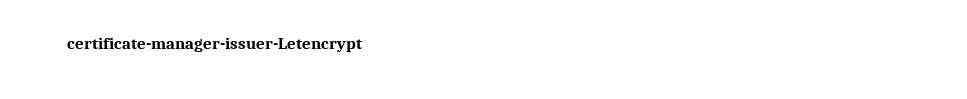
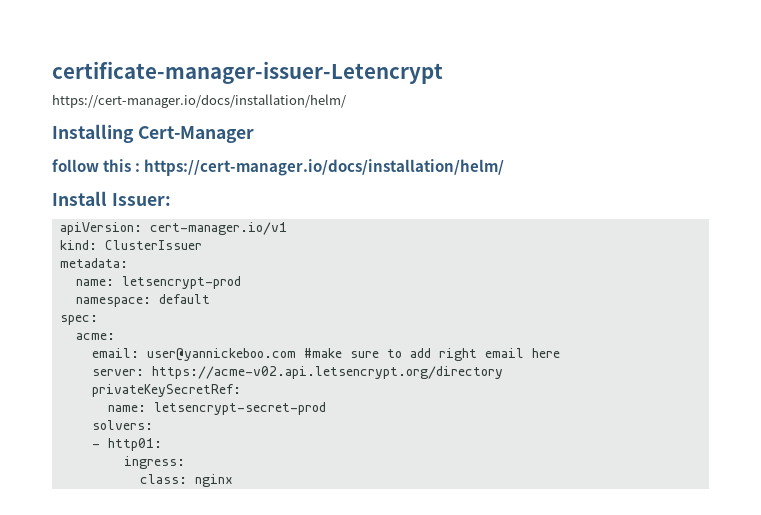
  certificate-manager-issuer-Letencrypt
+ https://cert-manager.io/docs/installation/helm/
+ Installing Cert-Manager
+ follow this : https://cert-manager.io/docs/installation/helm/
+ Install Issuer:
+ apiVersion: cert-manager.io/v1
+ kind: ClusterIssuer
+ metadata:
+ name: letsencrypt-prod
+ namespace: default
+ spec:
+ acme:
+ email: user@yannickeboo.com #make sure to add right email here
+ server: https://acme-v02.api.letsencrypt.org/directory
+ privateKeySecretRef:
+ name: letsencrypt-secret-prod
+ solvers:
+ - http01:
+ ingress:
+ class: nginx

